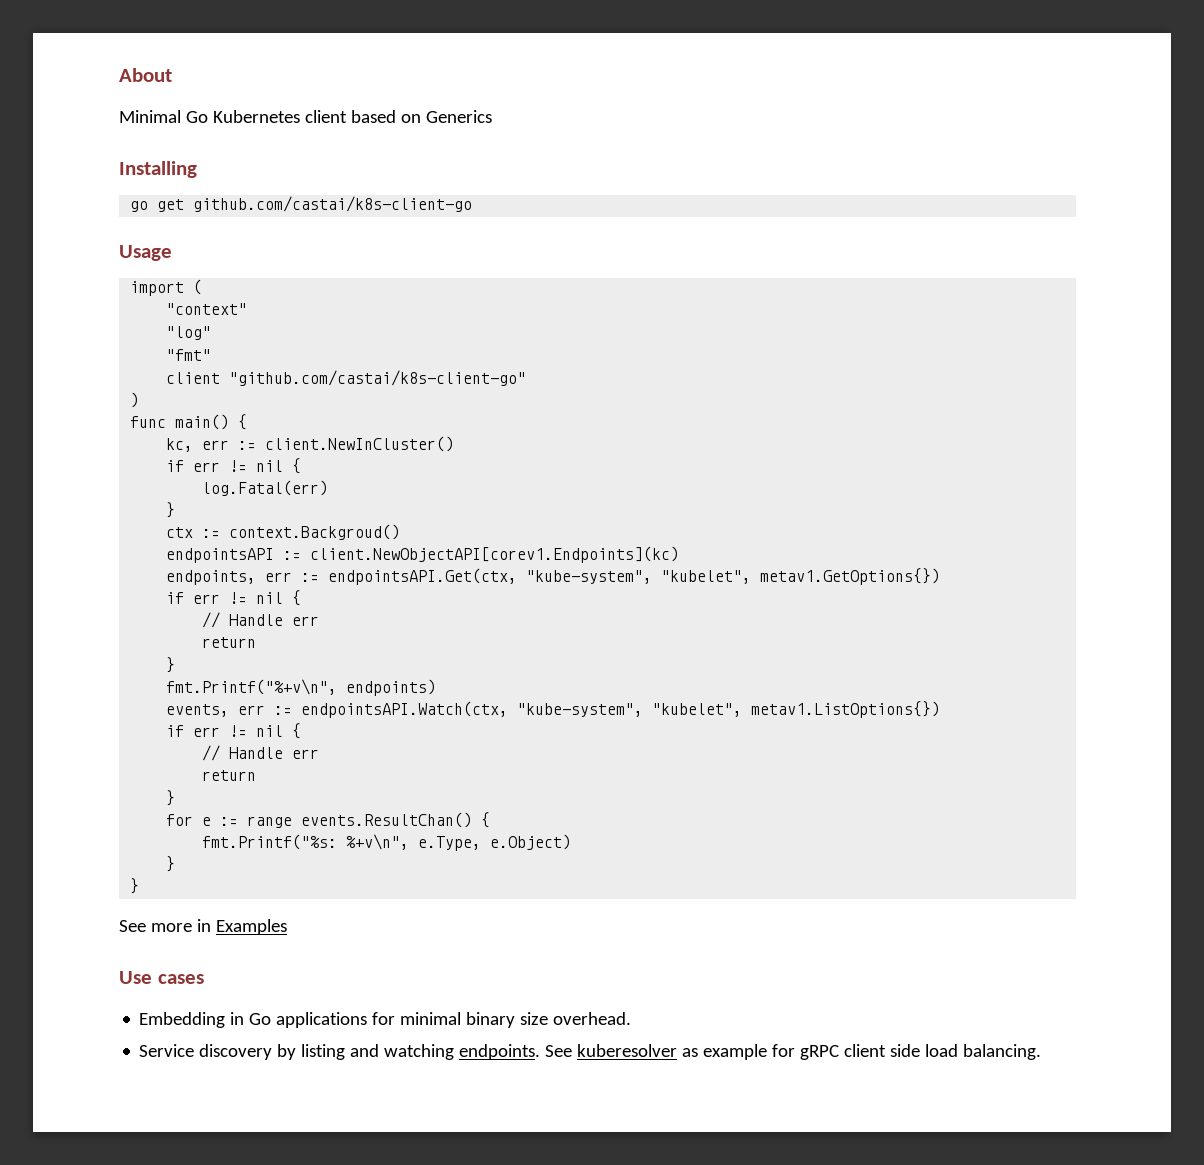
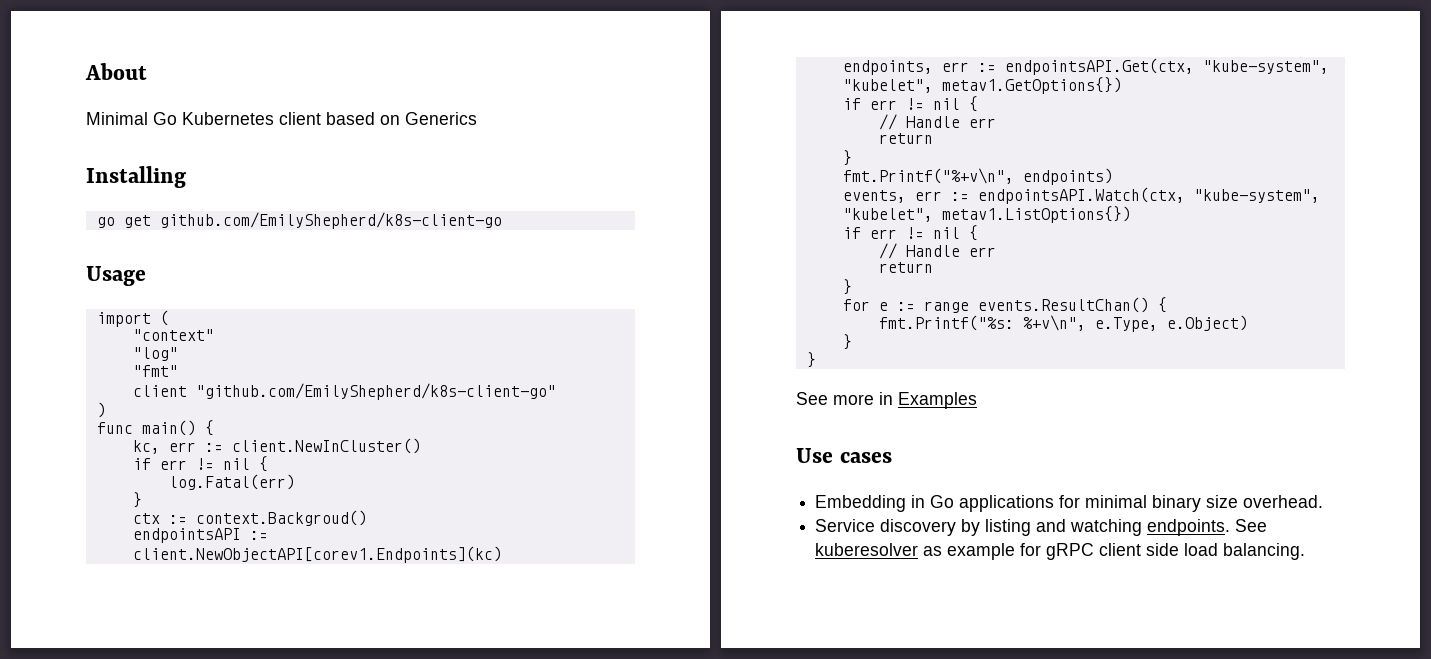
- go get github.com/castai/k8s-client-go
+ go get github.com/EmilyShepherd/k8s-client-go
- client "github.com/castai/k8s-client-go"
+ client "github.com/EmilyShepherd/k8s-client-go"

